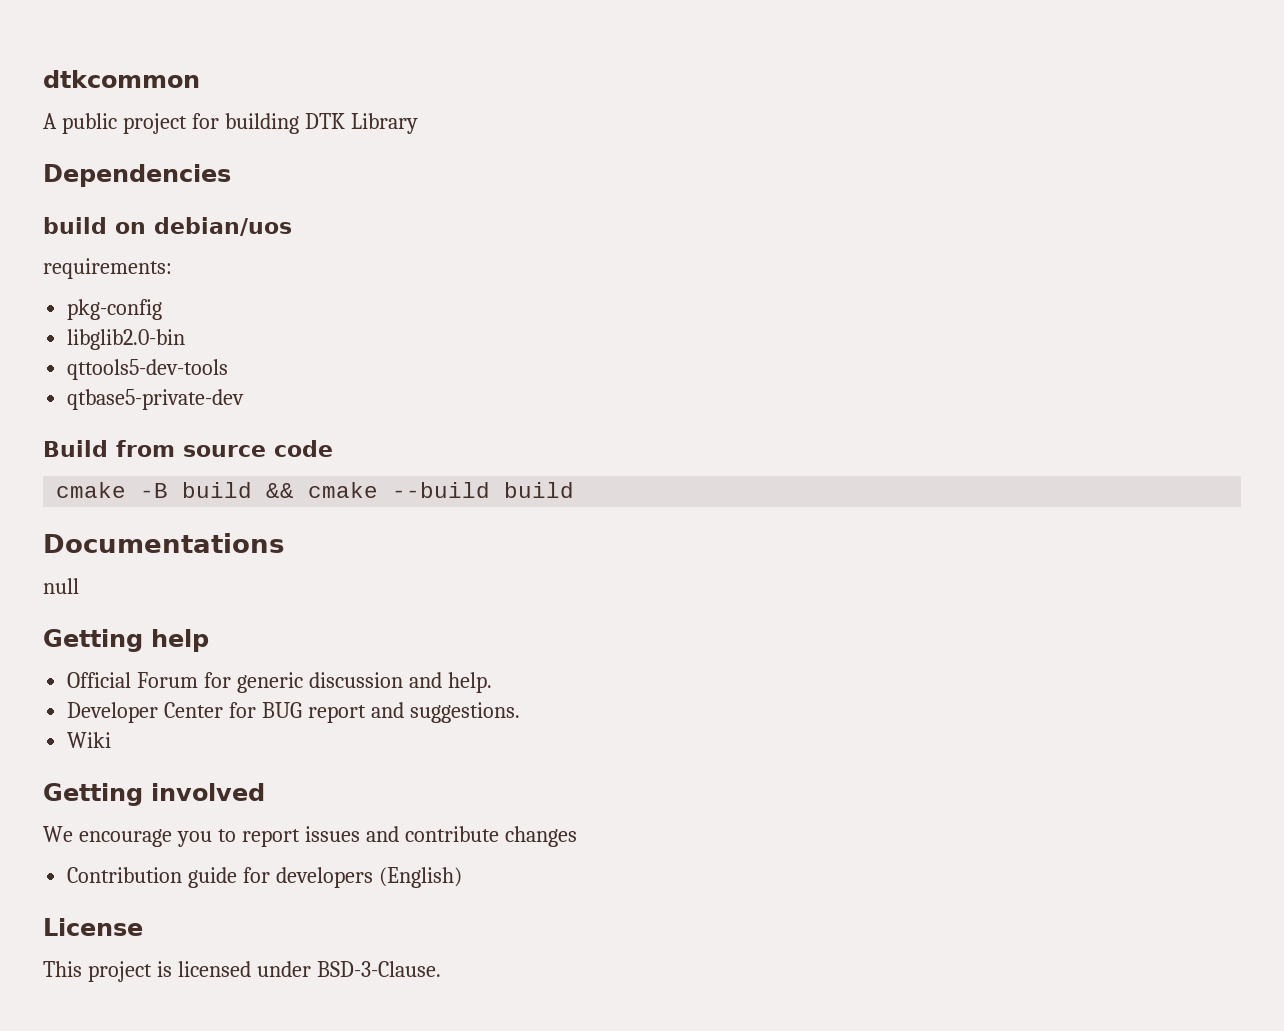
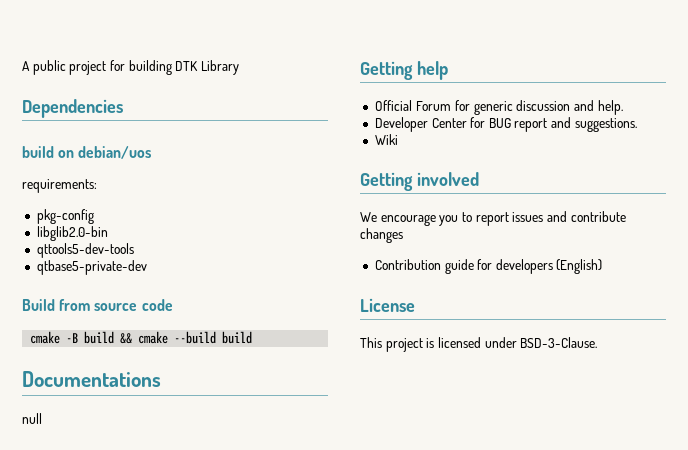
- dtkcommon

